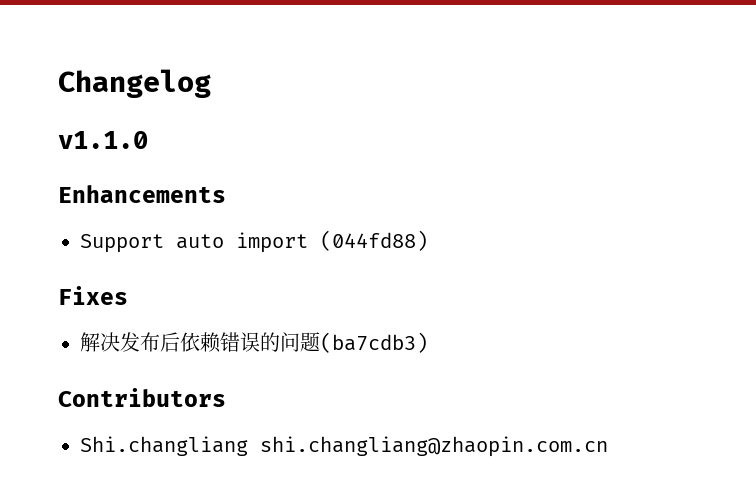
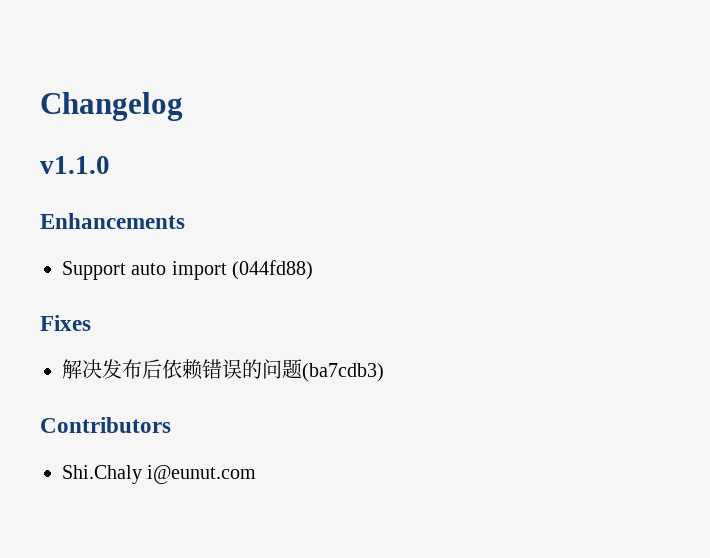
- Shi.changliang shi.changliang@zhaopin.com.cn
+ Shi.Chaly i@eunut.com

